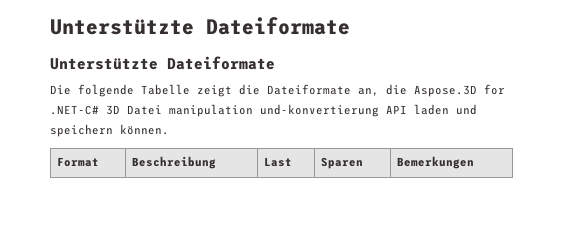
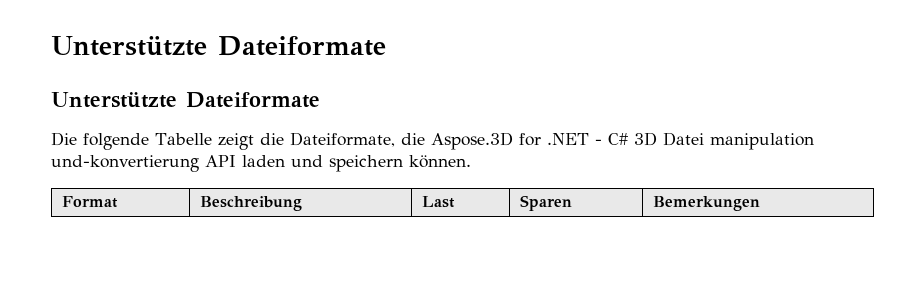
- Die folgende Tabelle zeigt die Dateiformate an, die Aspose.3D for .NET-C# 3D Datei manipulation und-konvertierung API laden und speichern können.
+ Die folgende Tabelle zeigt die Dateiformate, die Aspose.3D for .NET - C# 3D Datei manipulation und-konvertierung API laden und speichern können.

